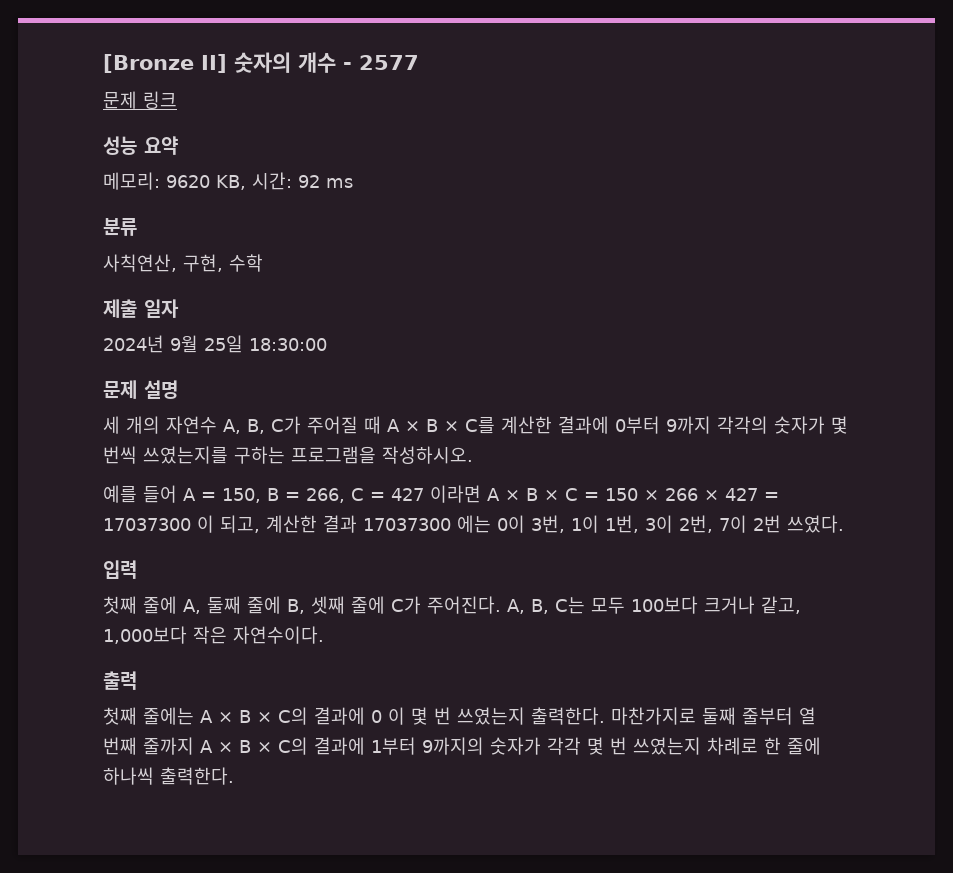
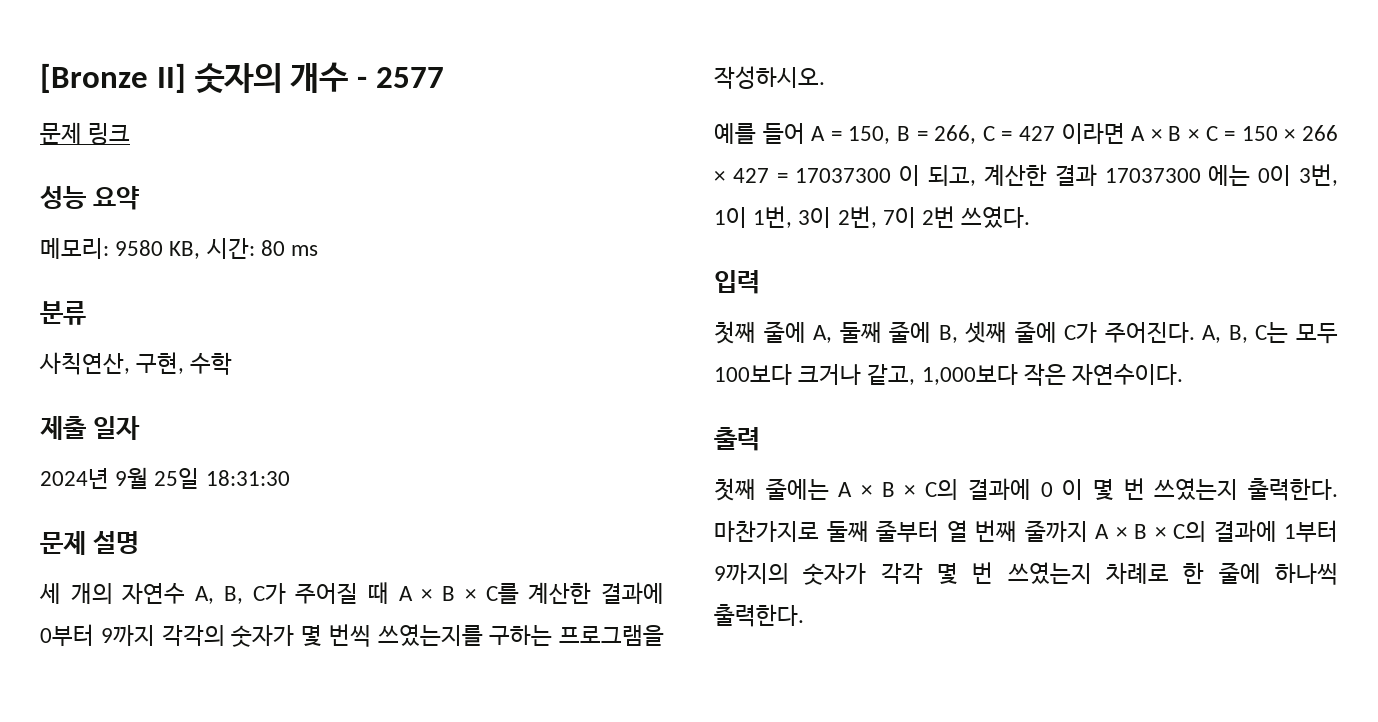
- 메모리: 9620 KB, 시간: 92 ms
+ 메모리: 9580 KB, 시간: 80 ms
- 2024년 9월 25일 18:30:00
+ 2024년 9월 25일 18:31:30

